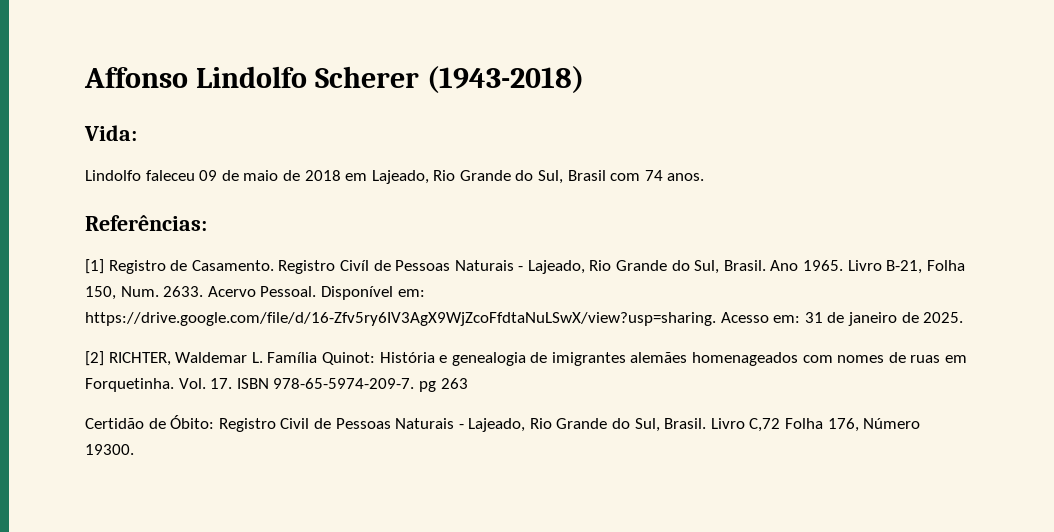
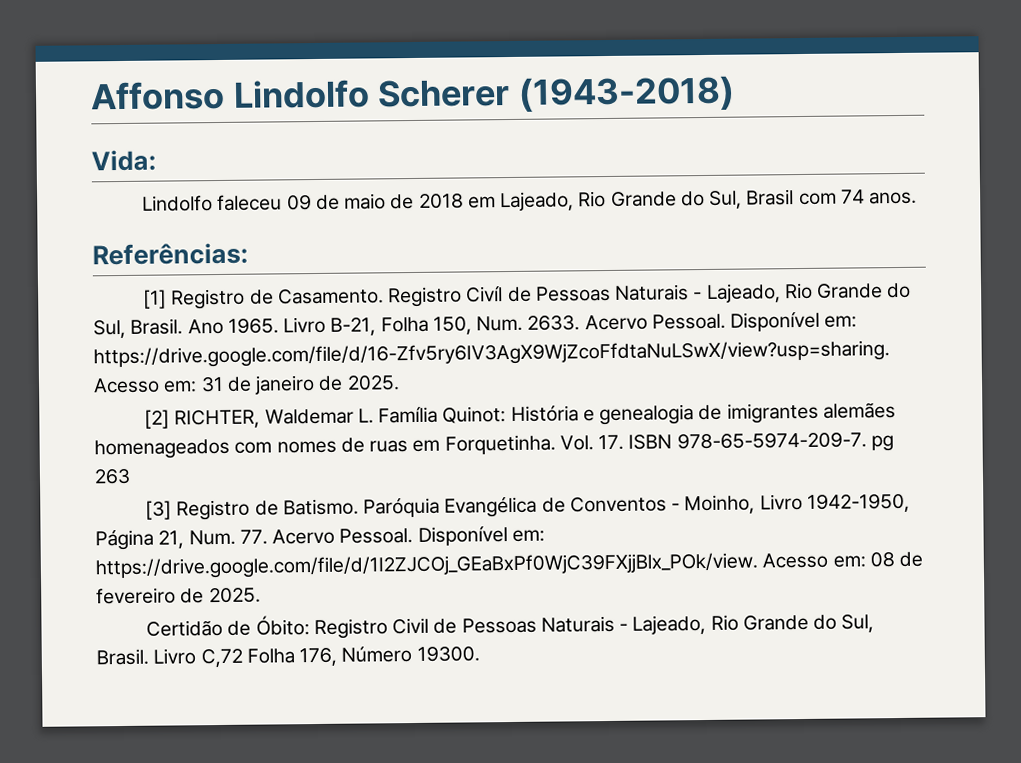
+ [3] Registro de Batismo. Paróquia Evangélica de Conventos - Moinho, Livro 1942-1950, Página 21, Num. 77. Acervo Pessoal. Disponível em: https://drive.google.com/file/d/1I2ZJCOj_GEaBxPf0WjC39FXjjBlx_POk/view. Acesso em: 08 de fevereiro de 2025.

